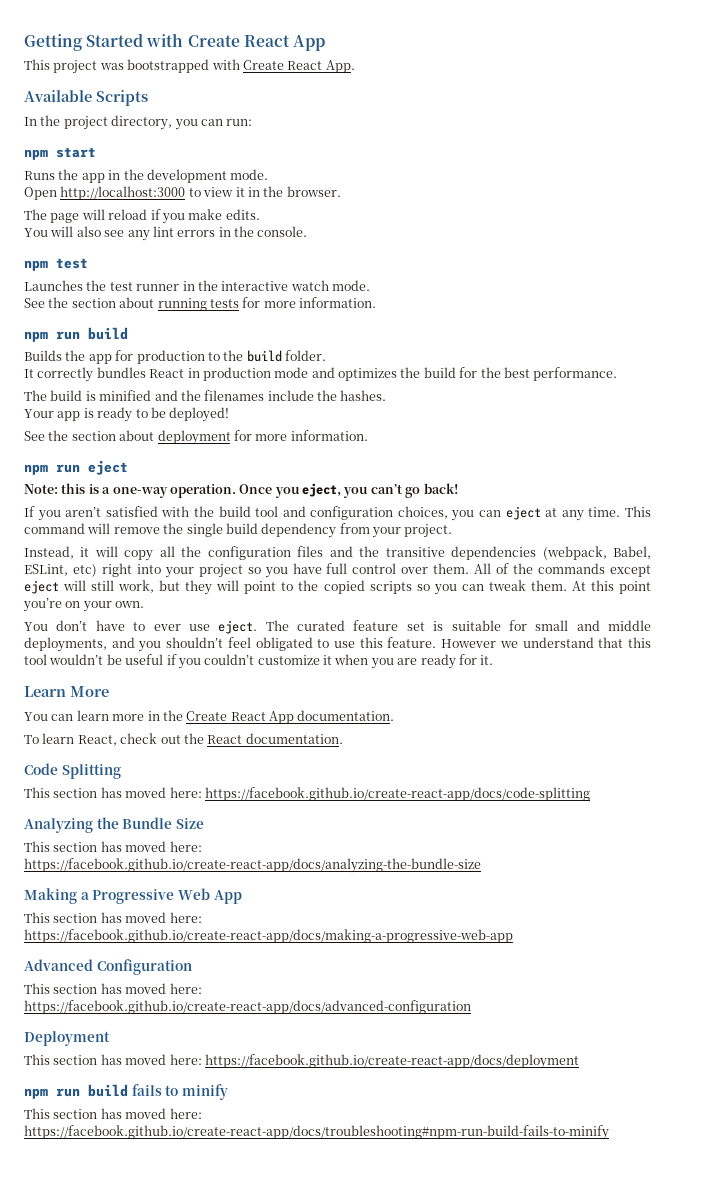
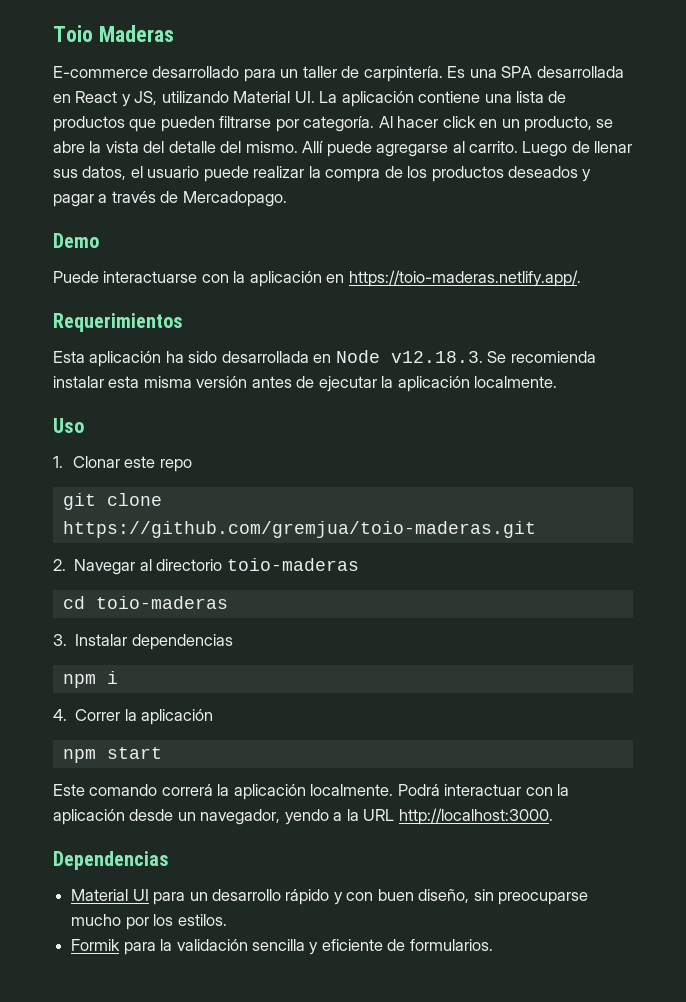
- Getting Started with Create React App
- This project was bootstrapped with Create React App.
- Available Scripts
- In the project directory, you can run:
+ Toio Maderas
+ E-commerce desarrollado para un taller de carpintería. Es una SPA desarrollada en React y JS, utilizando Material UI. La aplicación contiene una lista de productos que pueden filtrarse por categoría. Al hacer click en un producto, se abre la vista del detalle del mismo. Allí puede agregarse al carrito. Luego de llenar sus datos, el usuario puede realizar la compra de los productos deseados y pagar a través de Mercadopago.
+ Demo
+ Puede interactuarse con la aplicación en https://toio-maderas.netlify.app/.
+ Requerimientos
+ Esta aplicación ha sido desarrollada en Node v12.18.3. Se recomienda instalar esta misma versión antes de ejecutar la aplicación localmente.
+ Uso
+ 1. Clonar este repo
+ git clone https://github.com/gremjua/toio-maderas.git
+ 2. Navegar al directorio toio-maderas
+ cd toio-maderas
+ 3. Instalar dependencias
+ npm i
+ 4. Correr la aplicación
  npm start
- Runs the app in the development mode.
- Open http://localhost:3000 to view it in the browser.
- The page will reload if you make edits.
- You will also see any lint errors in the console.
- npm test
- Launches the test runner in the interactive watch mode.
- See the section about running tests for more information.
- npm run build
- Builds the app for production to the build folder.
- It correctly bundles React in production mode and optimizes the build for the best performance.
- The build is minified and the filenames include the hashes.
- Your app is ready to be deployed!
- See the section about deployment for more information.
- npm run eject
- Note: this is a one-way operation. Once you eject, you can’t go back!
- If you aren’t satisfied with the build tool and configuration choices, you can eject at any time. This command will remove the single build dependency from your project.
- Instead, it will copy all the configuration files and the transitive dependencies (webpack, Babel, ESLint, etc) right into your project so you have full control over them. All of the commands except eject will still work, but they will point to the copied scripts so you can tweak them. At this point you’re on your own.
- You don’t have to ever use eject. The curated feature set is suitable for small and middle deployments, and you shouldn’t feel obligated to use this feature. However we understand that this tool wouldn’t be useful if you couldn’t customize it when you are ready for it.
- Learn More
- You can learn more in the Create React App documentation.
- To learn React, check out the React documentation.
- Code Splitting
- This section has moved here: https://facebook.github.io/create-react-app/docs/code-splitting
- Analyzing the Bundle Size
- This section has moved here: https://facebook.github.io/create-react-app/docs/analyzing-the-bundle-size
- Making a Progressive Web App
- This section has moved here: https://facebook.github.io/create-react-app/docs/making-a-progressive-web-app
- Advanced Configuration
- This section has moved here: https://facebook.github.io/create-react-app/docs/advanced-configuration
- Deployment
- This section has moved here: https://facebook.github.io/create-react-app/docs/deployment
- npm run build fails to minify
- This section has moved here: https://facebook.github.io/create-react-app/docs/troubleshooting#npm-run-build-fails-to-minify
+ Este comando correrá la aplicación localmente. Podrá interactuar con la aplicación desde un navegador, yendo a la URL http://localhost:3000.
+ Dependencias
+ Material UI para un desarrollo rápido y con buen diseño, sin preocuparse mucho por los estilos.
+ Formik para la validación sencilla y eficiente de formularios.

